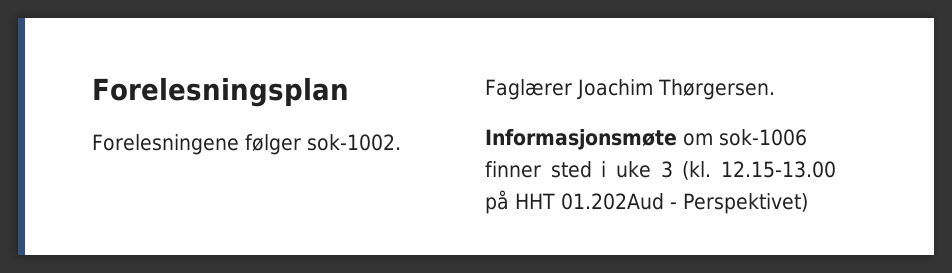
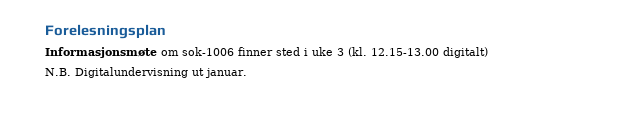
- Forelesningene følger sok-1002. Faglærer Joachim Thørgersen.
- 12.15-13.00 på HHT 01.202Aud - Perspektivet)
+ 12.15-13.00 digitalt)
+ N.B. Digitalundervisning ut januar.

